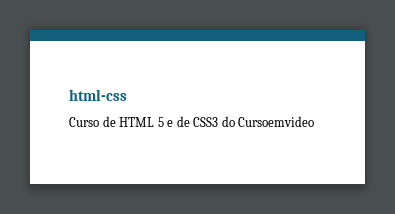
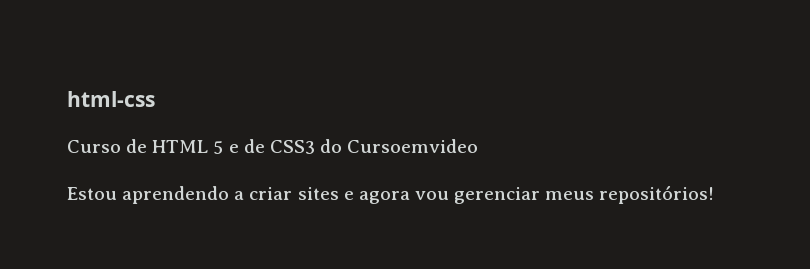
+ Estou aprendendo a criar sites e agora vou gerenciar meus repositórios!

